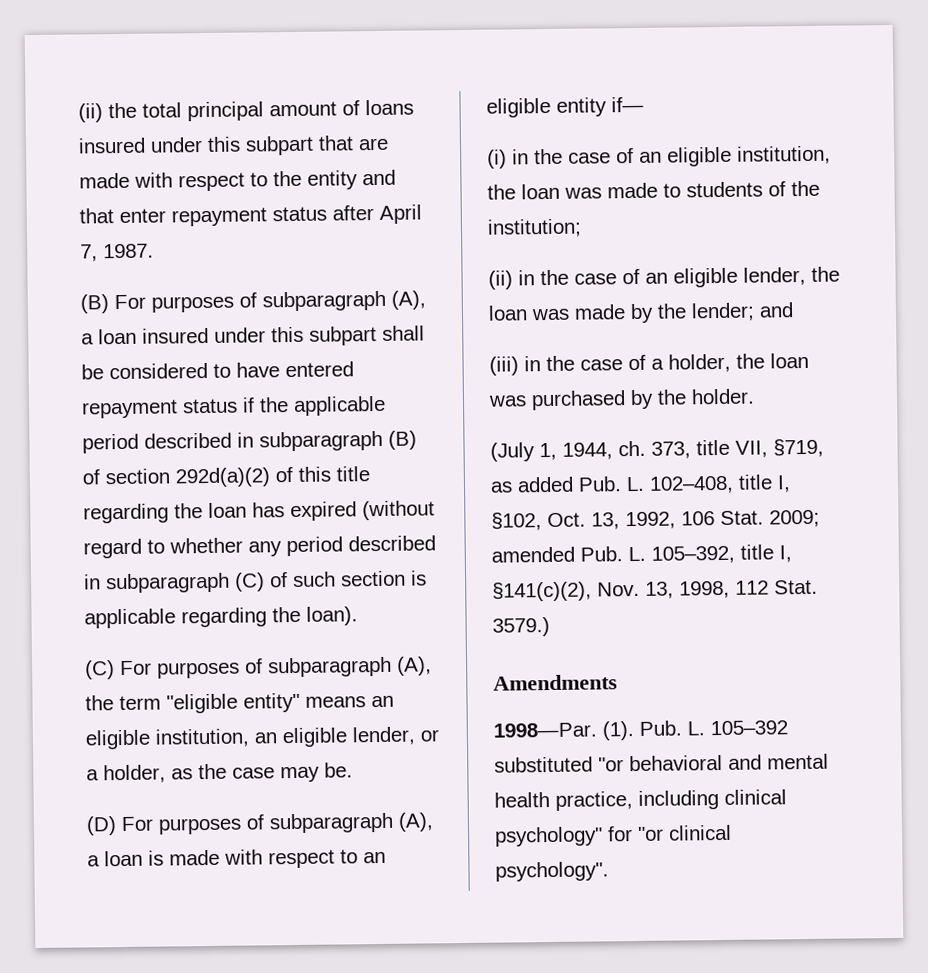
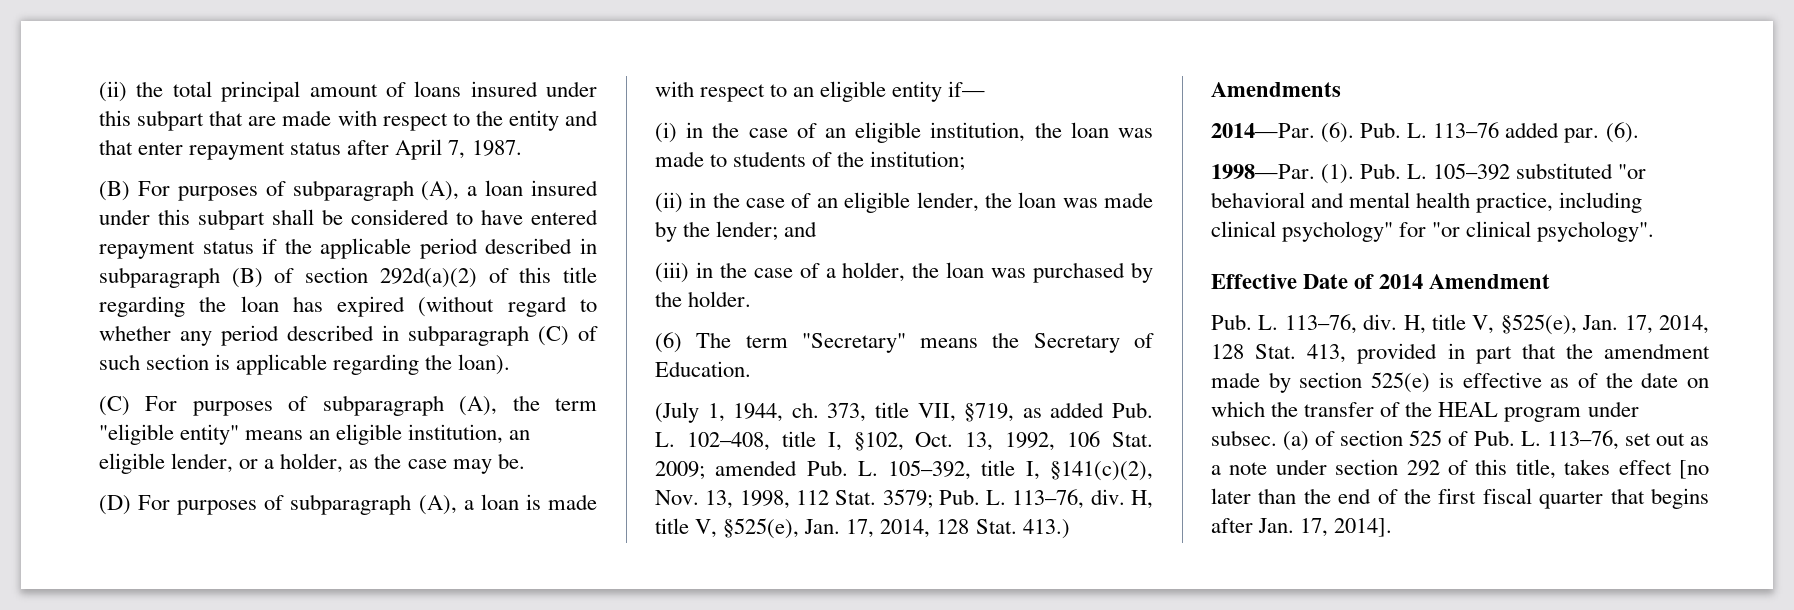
+ (6) The term "Secretary" means the Secretary of Education.
- 3579.)
+ 3579; Pub. L. 113–76, div. H, title V, §525(e), Jan. 17, 2014, 128 Stat. 413.)
  Amendments
+ 2014—Par. (6). Pub. L. 113–76 added par. (6).
+ Effective Date of 2014 Amendment
+ Pub. L. 113–76, div. H, title V, §525(e), Jan. 17, 2014, 128 Stat. 413, provided in part that the amendment made by section 525(e) is effective as of the date on which the transfer of the HEAL program under subsec. (a) of section 525 of Pub. L. 113–76, set out as a note under section 292 of this title, takes effect [no later than the end of the first fiscal quarter that begins after Jan. 17, 2014].

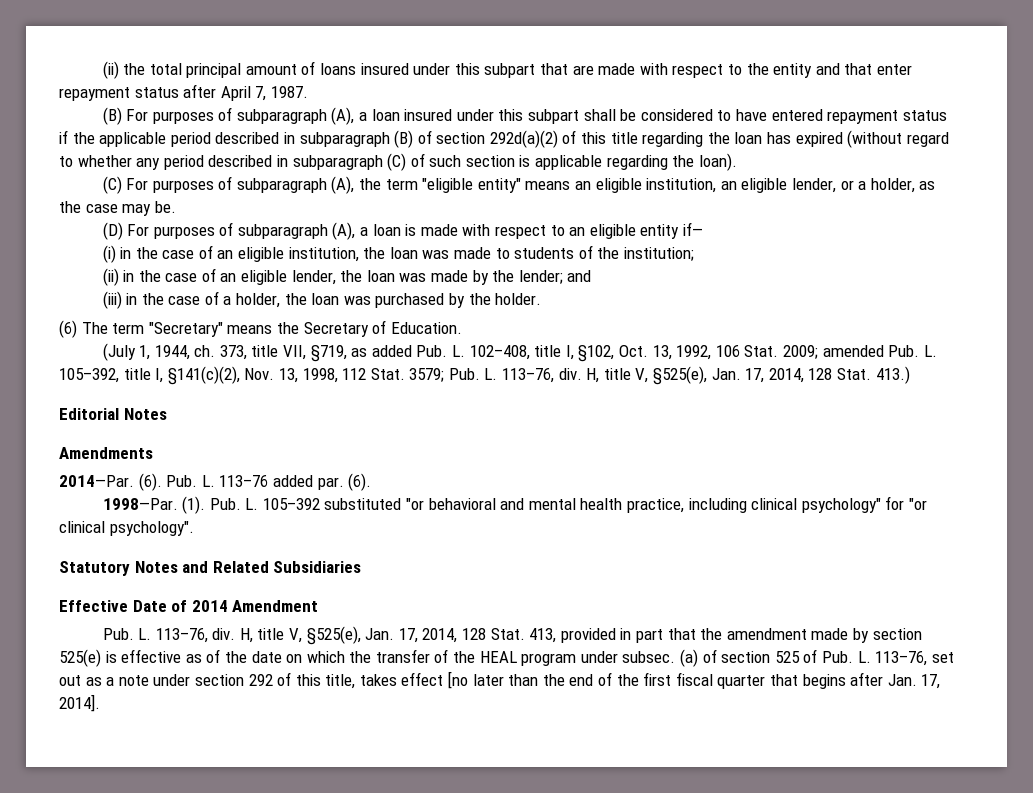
+ Editorial Notes
+ Statutory Notes and Related Subsidiaries

